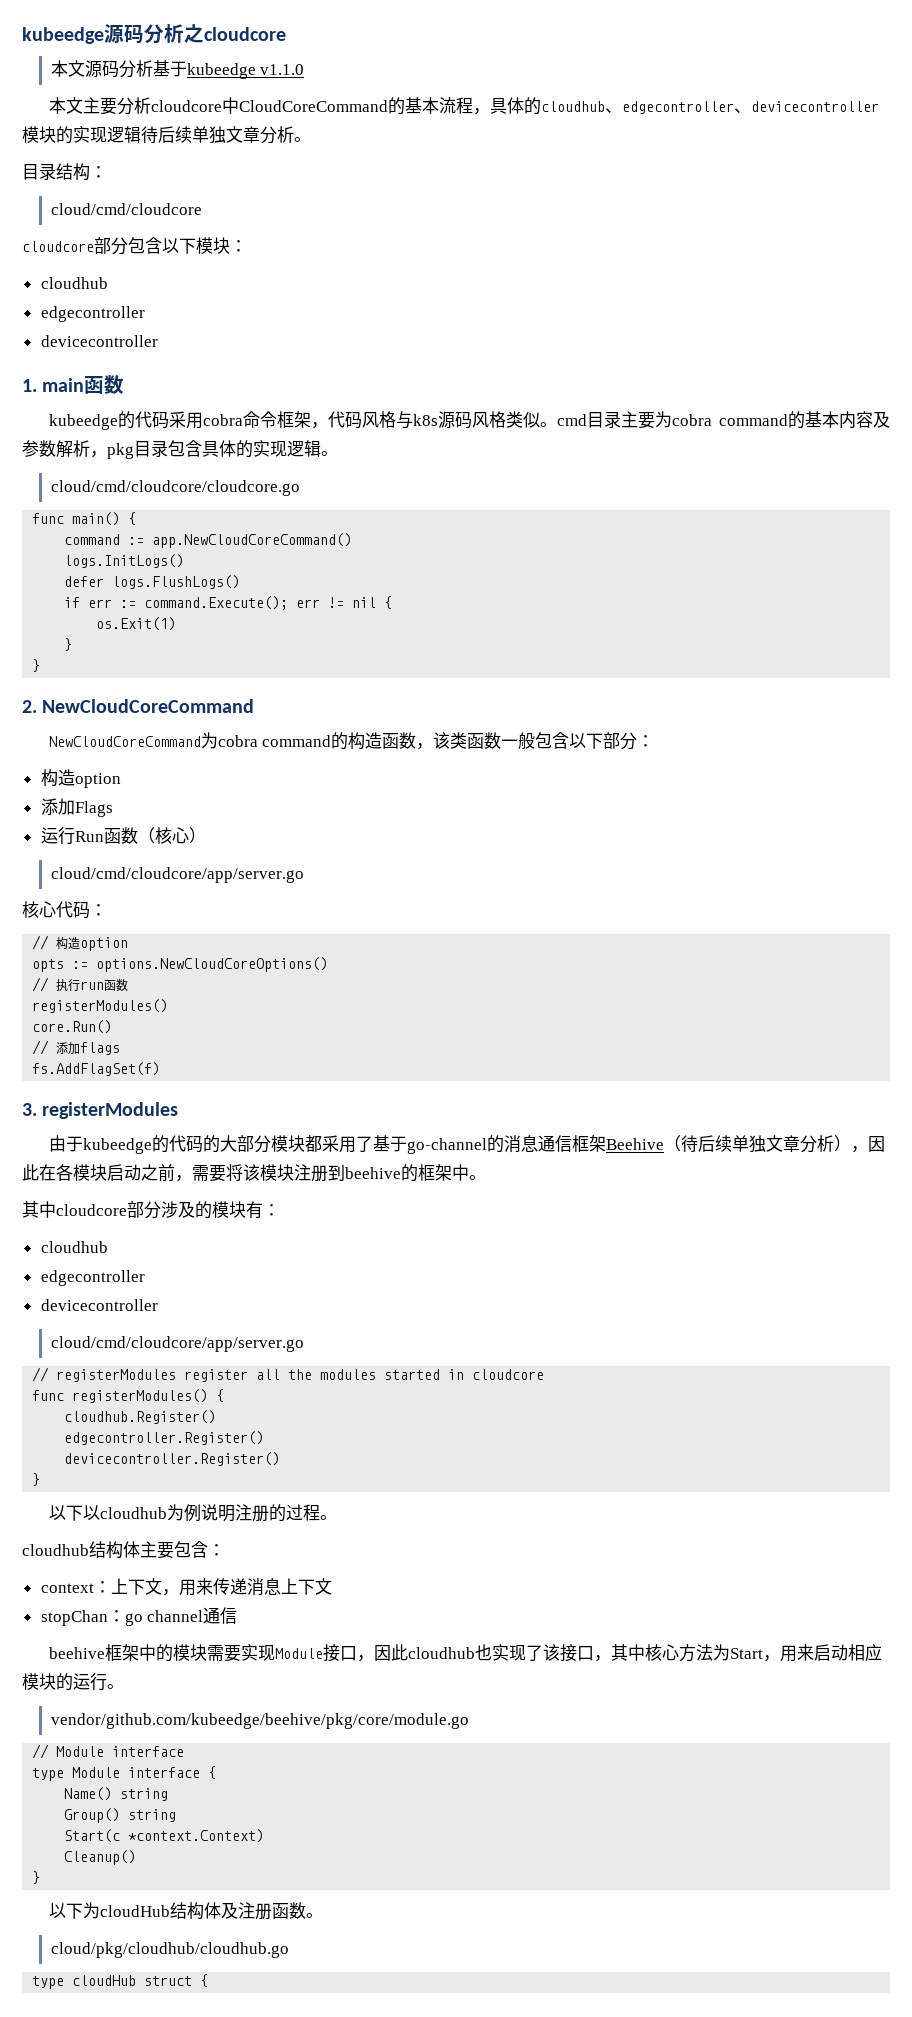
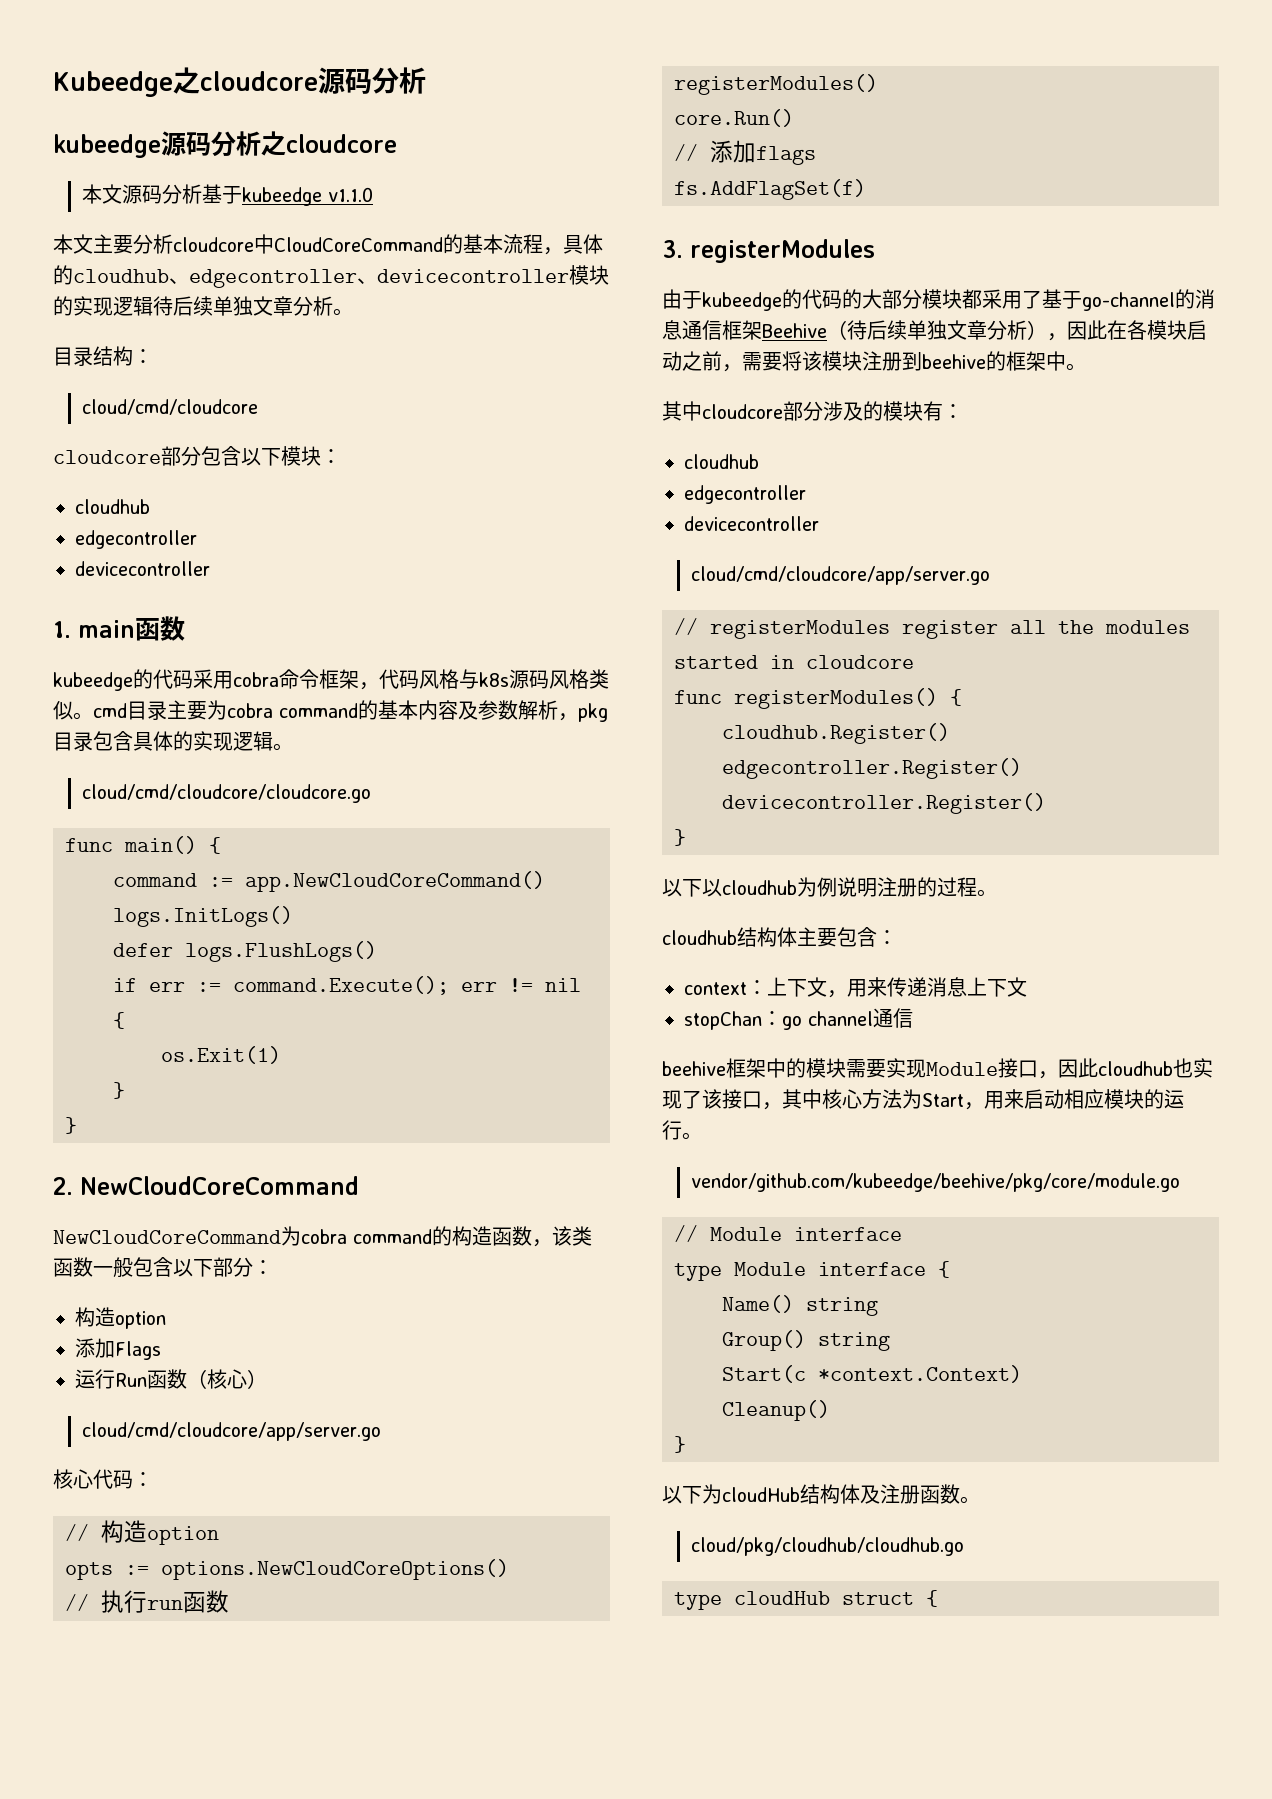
+ Kubeedge之cloudcore源码分析

